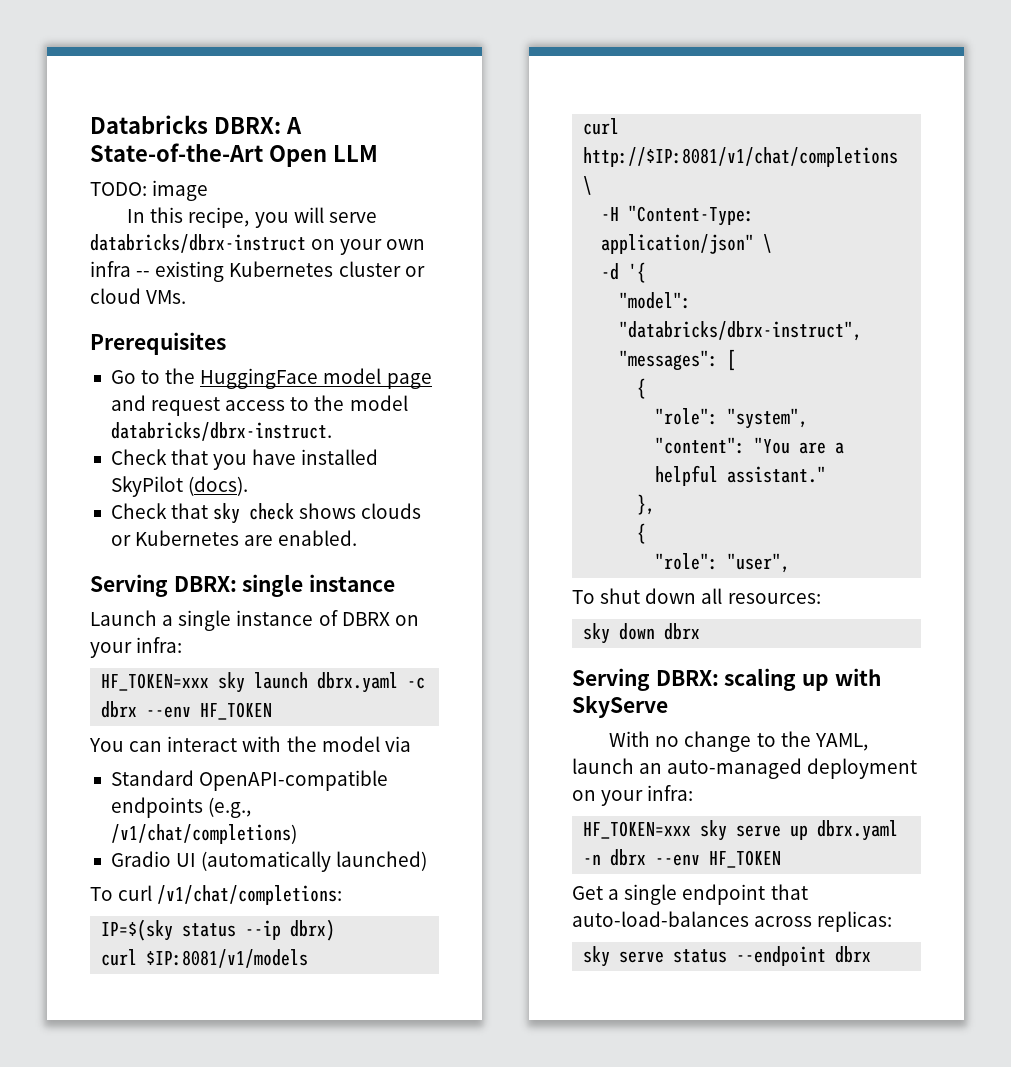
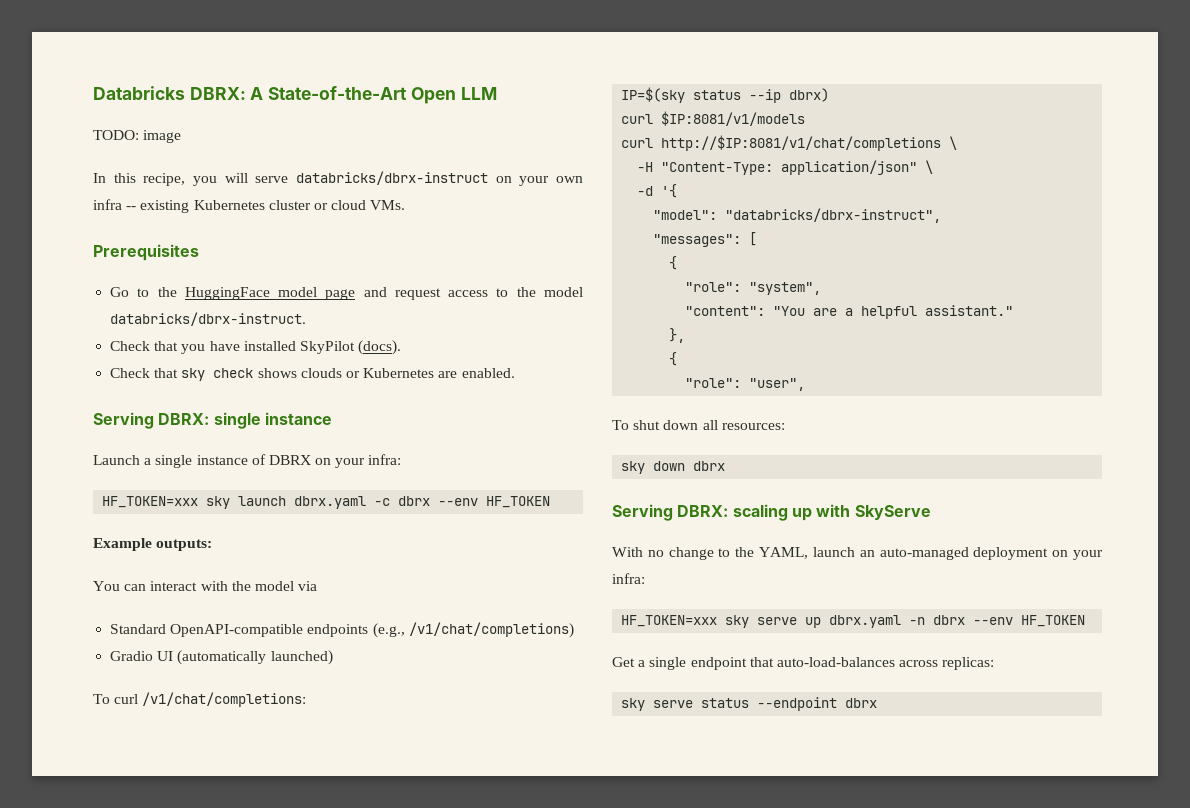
+ Example outputs:

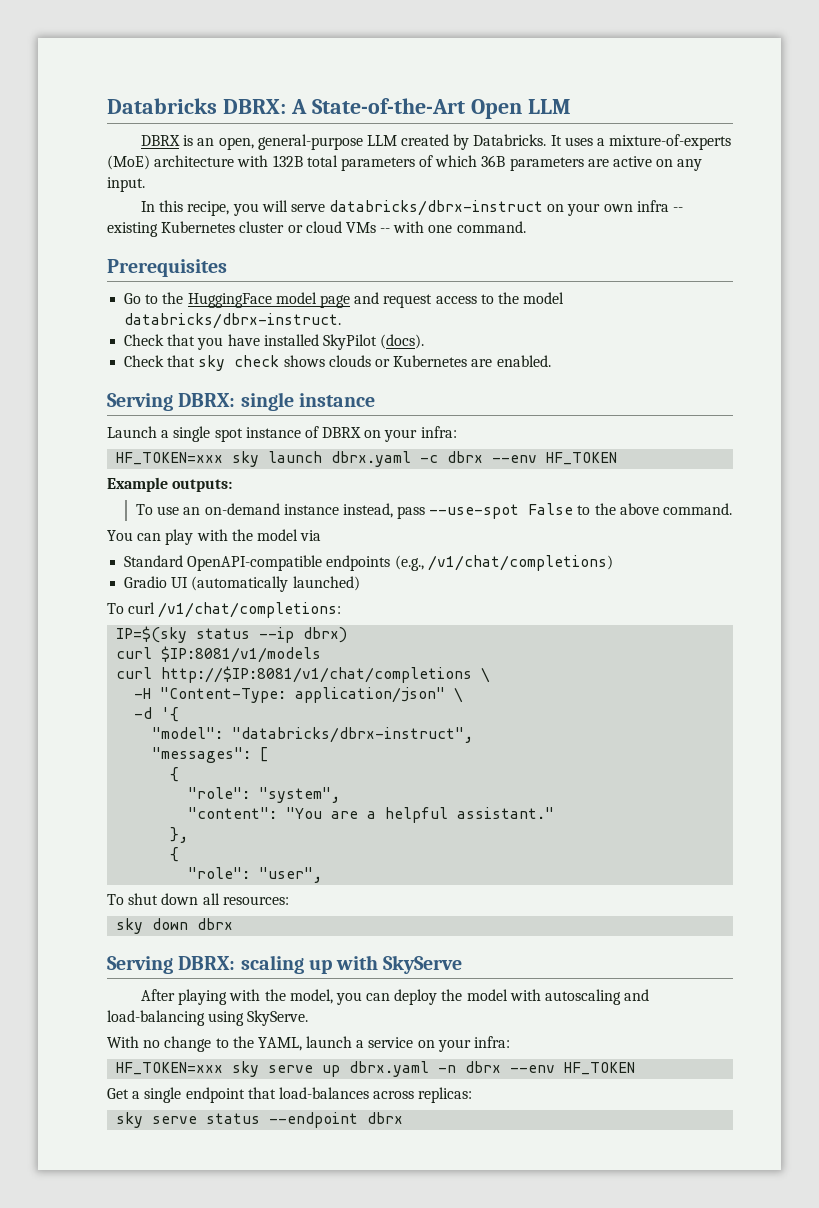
- TODO: image
+ DBRX is an open, general-purpose LLM created by Databricks. It uses a mixture-of-experts (MoE) architecture with 132B total parameters of which 36B parameters are active on any input.
- In this recipe, you will serve databricks/dbrx-instruct on your own infra -- existing Kubernetes cluster or cloud VMs.
+ In this recipe, you will serve databricks/dbrx-instruct on your own infra -- existing Kubernetes cluster or cloud VMs -- with one command.
- Launch a single instance of DBRX on your infra:
+ Launch a single spot instance of DBRX on your infra:
+ To use an on-demand instance instead, pass --use-spot False to the above command.
- You can interact with the model via
+ You can play with the model via
+ After playing with the model, you can deploy the model with autoscaling and load-balancing using SkyServe.
- With no change to the YAML, launch an auto-managed deployment on your infra:
+ With no change to the YAML, launch a service on your infra:
- Get a single endpoint that auto-load-balances across replicas:
+ Get a single endpoint that load-balances across replicas:

